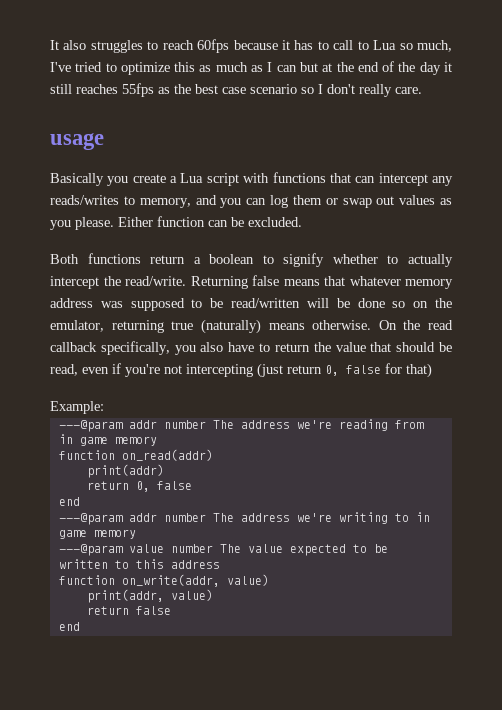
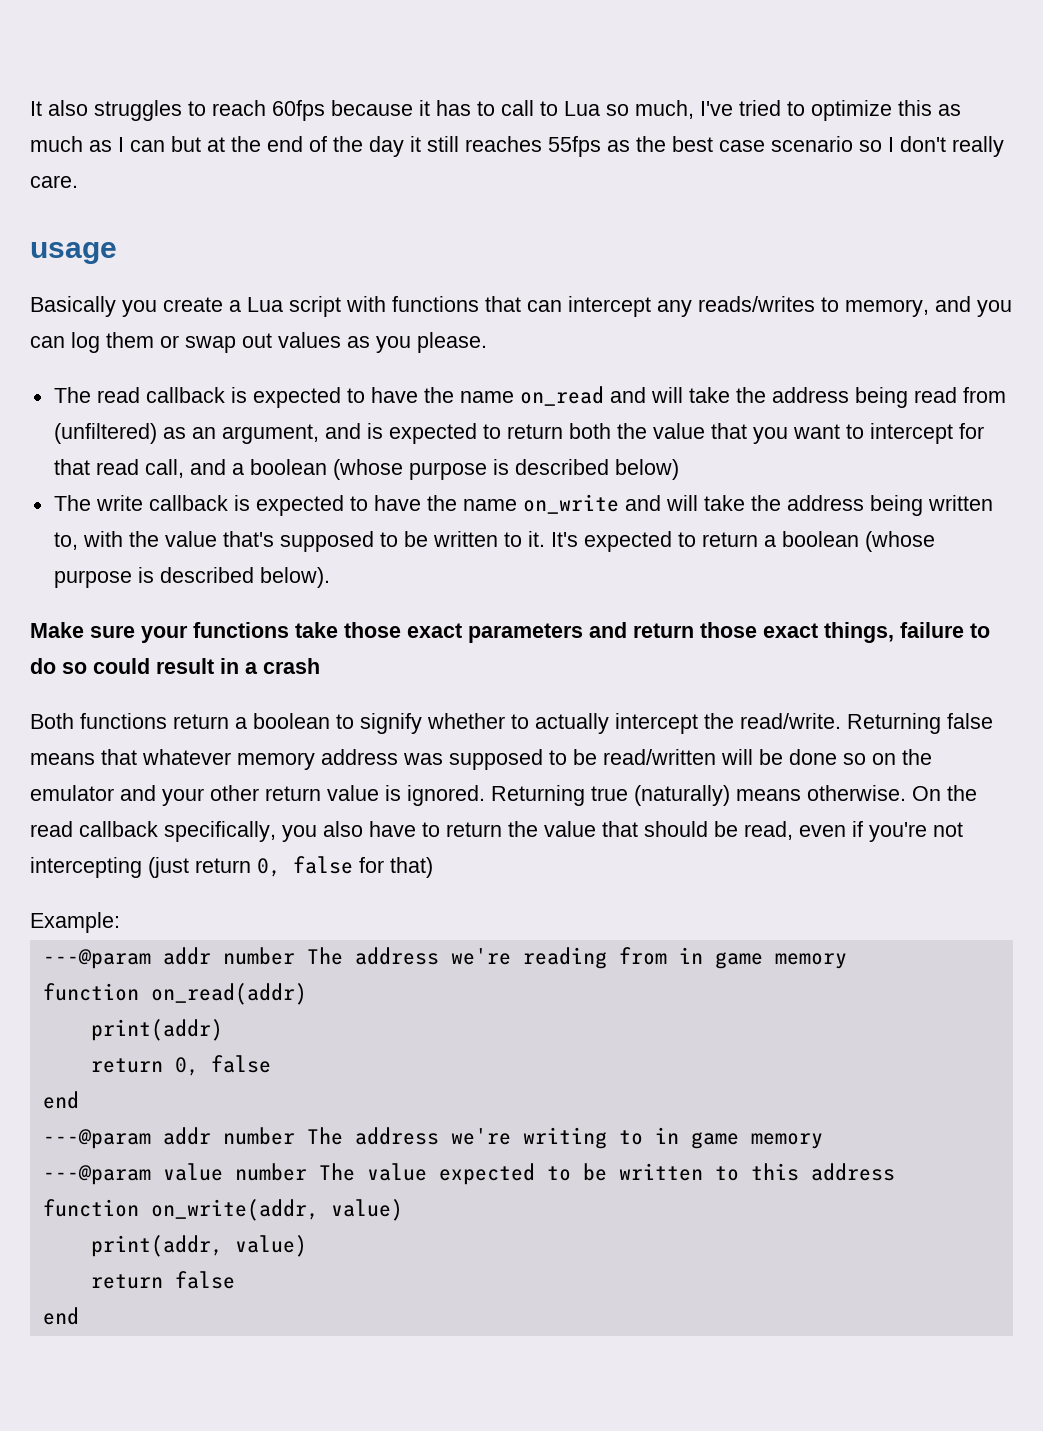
- Basically you create a Lua script with functions that can intercept any reads/writes to memory, and you can log them or swap out values as you please. Either function can be excluded.
+ Basically you create a Lua script with functions that can intercept any reads/writes to memory, and you can log them or swap out values as you please.
+ The read callback is expected to have the name on_read and will take the address being read from (unfiltered) as an argument, and is expected to return both the value that you want to intercept for that read call, and a boolean (whose purpose is described below)
+ The write callback is expected to have the name on_write and will take the address being written to, with the value that's supposed to be written to it. It's expected to return a boolean (whose purpose is described below).
+ Make sure your functions take those exact parameters and return those exact things, failure to do so could result in a crash
- Returning false means that whatever memory address was supposed to be read/written will be done so on the emulator, returning true (naturally) means otherwise.
+ Returning false means that whatever memory address was supposed to be read/written will be done so on the emulator and your other return value is ignored. Returning true (naturally) means otherwise.

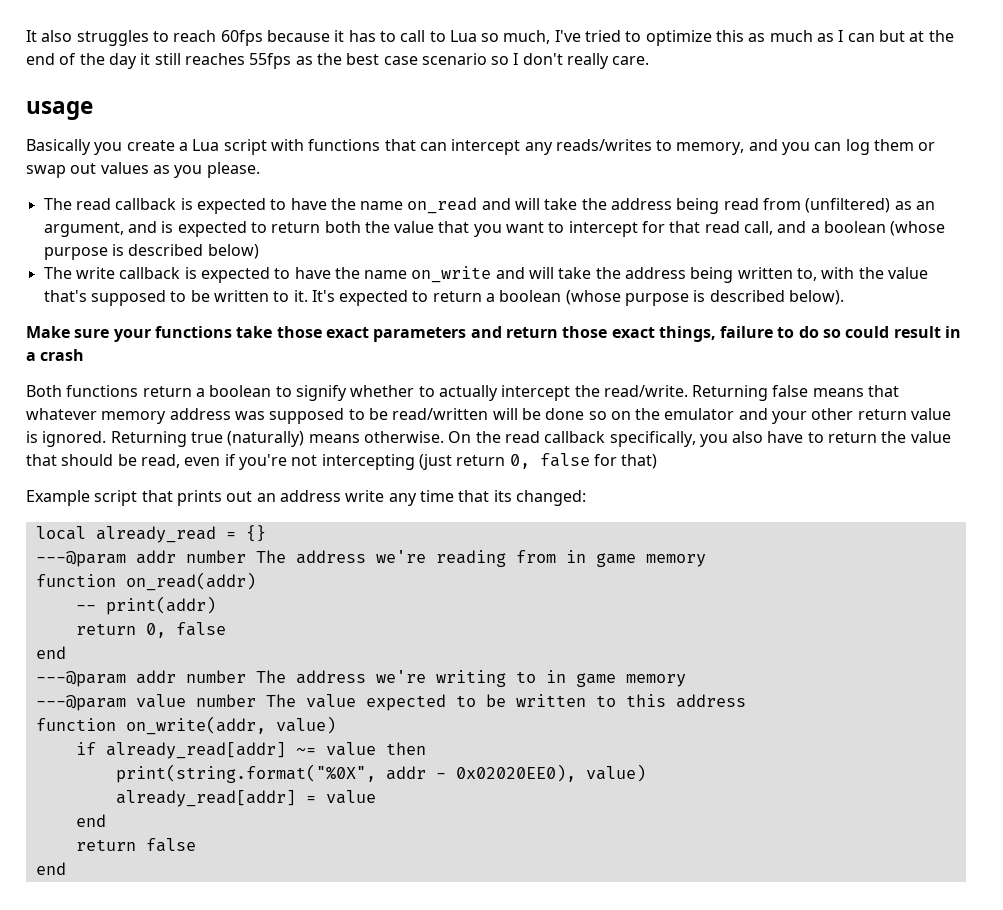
- Example:
+ Example script that prints out an address write any time that its changed:
+ local already_read = {}
- print(addr)
+ -- print(addr)
- print(addr, value)
+ if already_read[addr] ~= value then
+ print(string.format("%0X", addr - 0x02020EE0), value)
+ already_read[addr] = value
+ end

